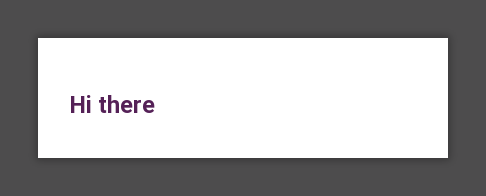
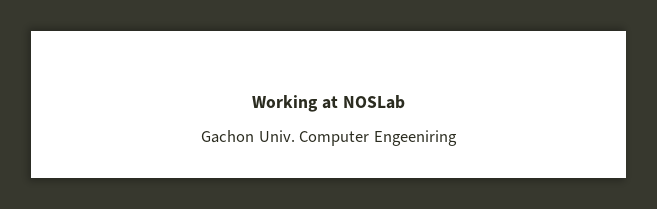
- Hi there
+ Working at NOSLab
+ Gachon Univ. Computer Engeeniring

